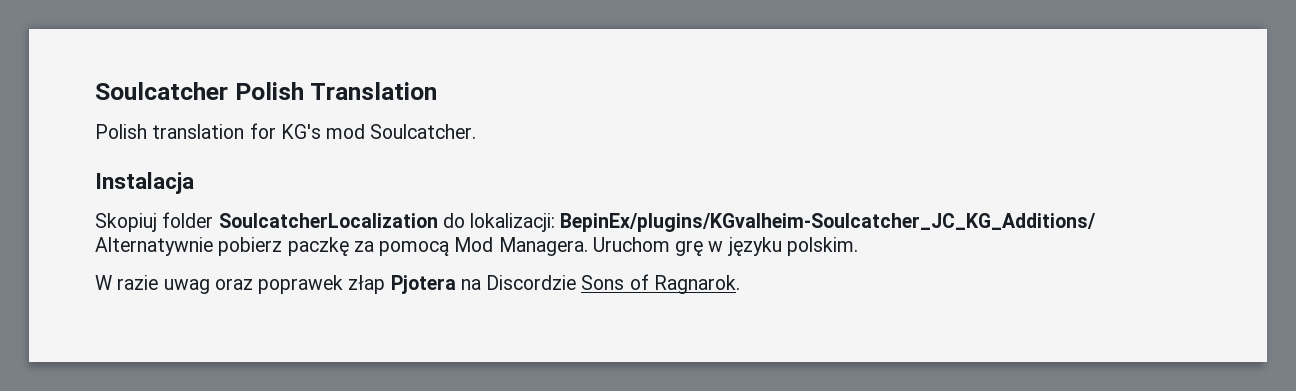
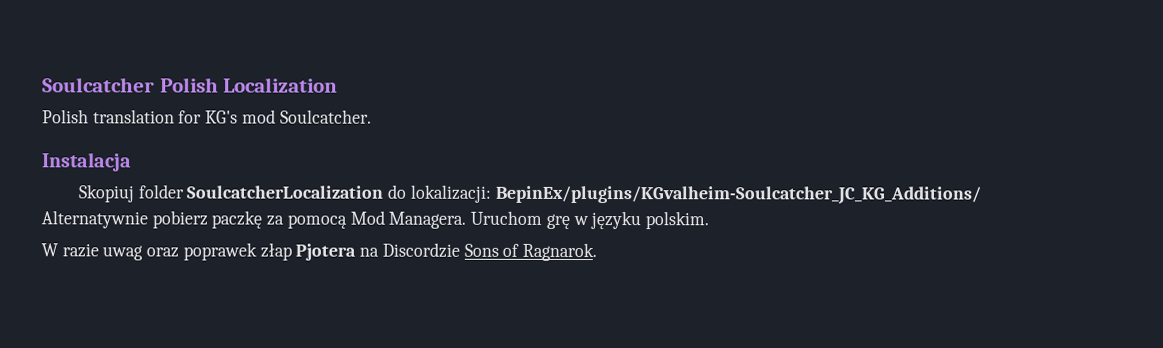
- Soulcatcher Polish Translation
+ Soulcatcher Polish Localization

